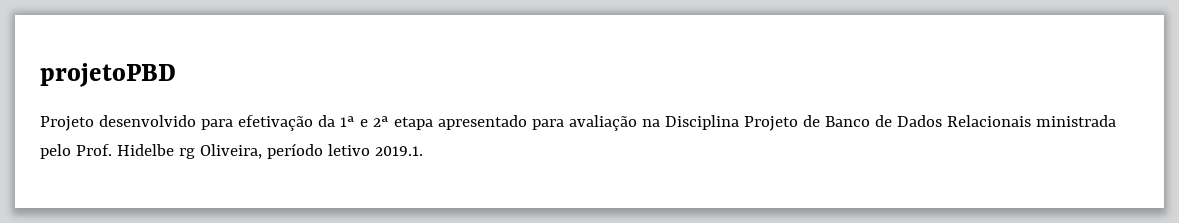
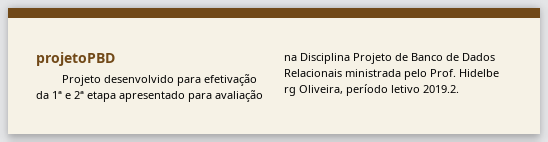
- Projeto desenvolvido para efetivação da 1ª e 2ª etapa apresentado para avaliação na Disciplina Projeto de Banco de Dados Relacionais ministrada pelo Prof. Hidelbe rg Oliveira, período letivo 2019.1.
+ Projeto desenvolvido para efetivação da 1ª e 2ª etapa apresentado para avaliação na Disciplina Projeto de Banco de Dados Relacionais ministrada pelo Prof. Hidelbe rg Oliveira, período letivo 2019.2.

